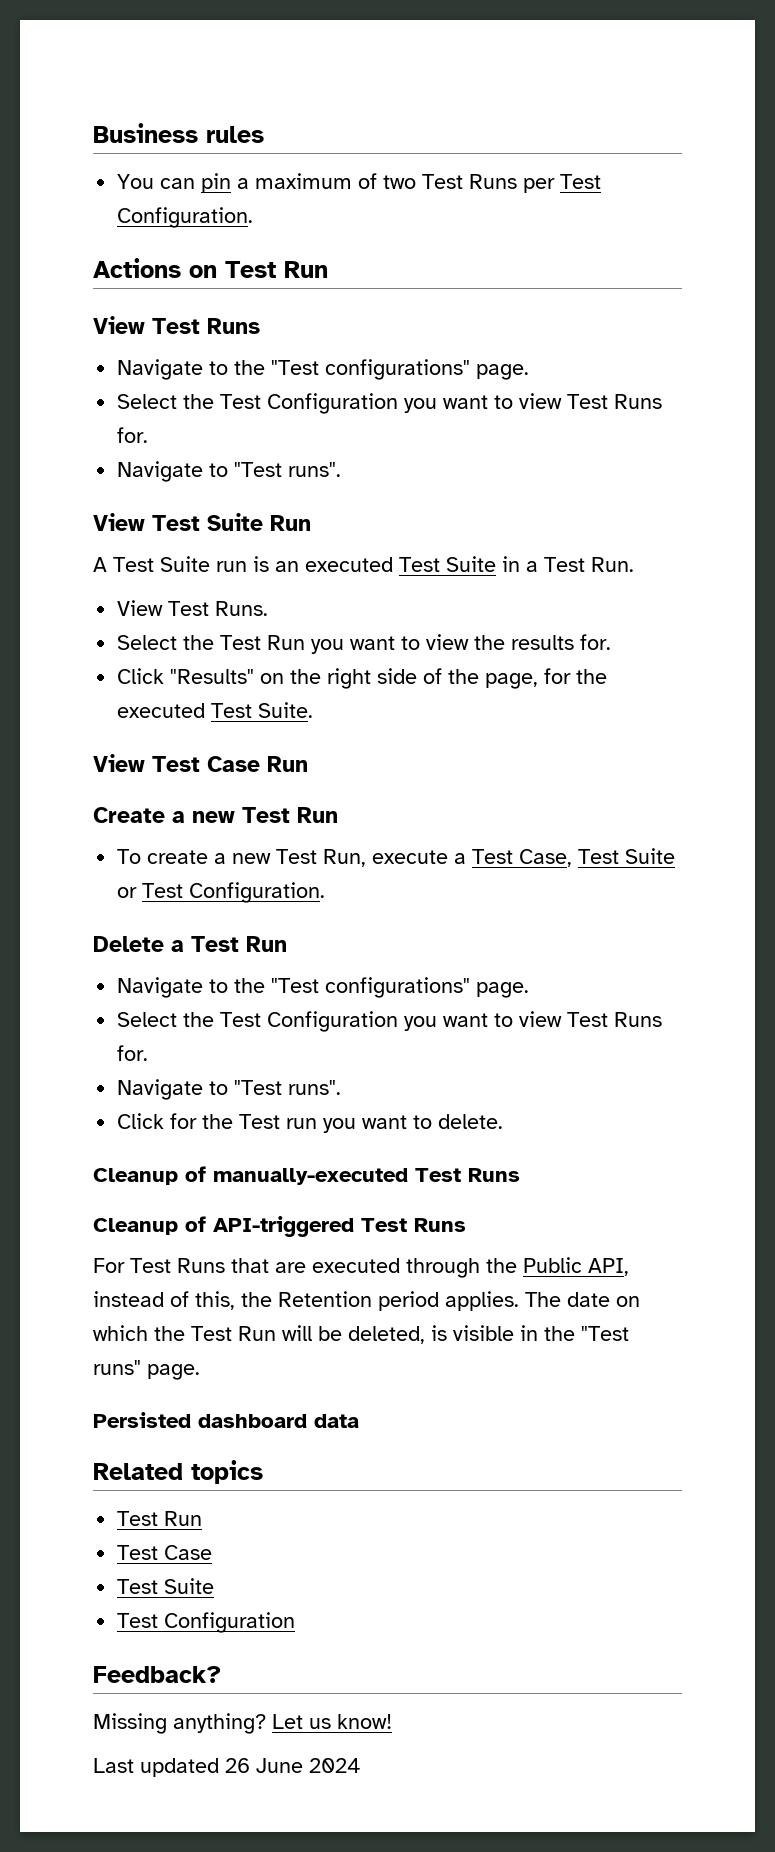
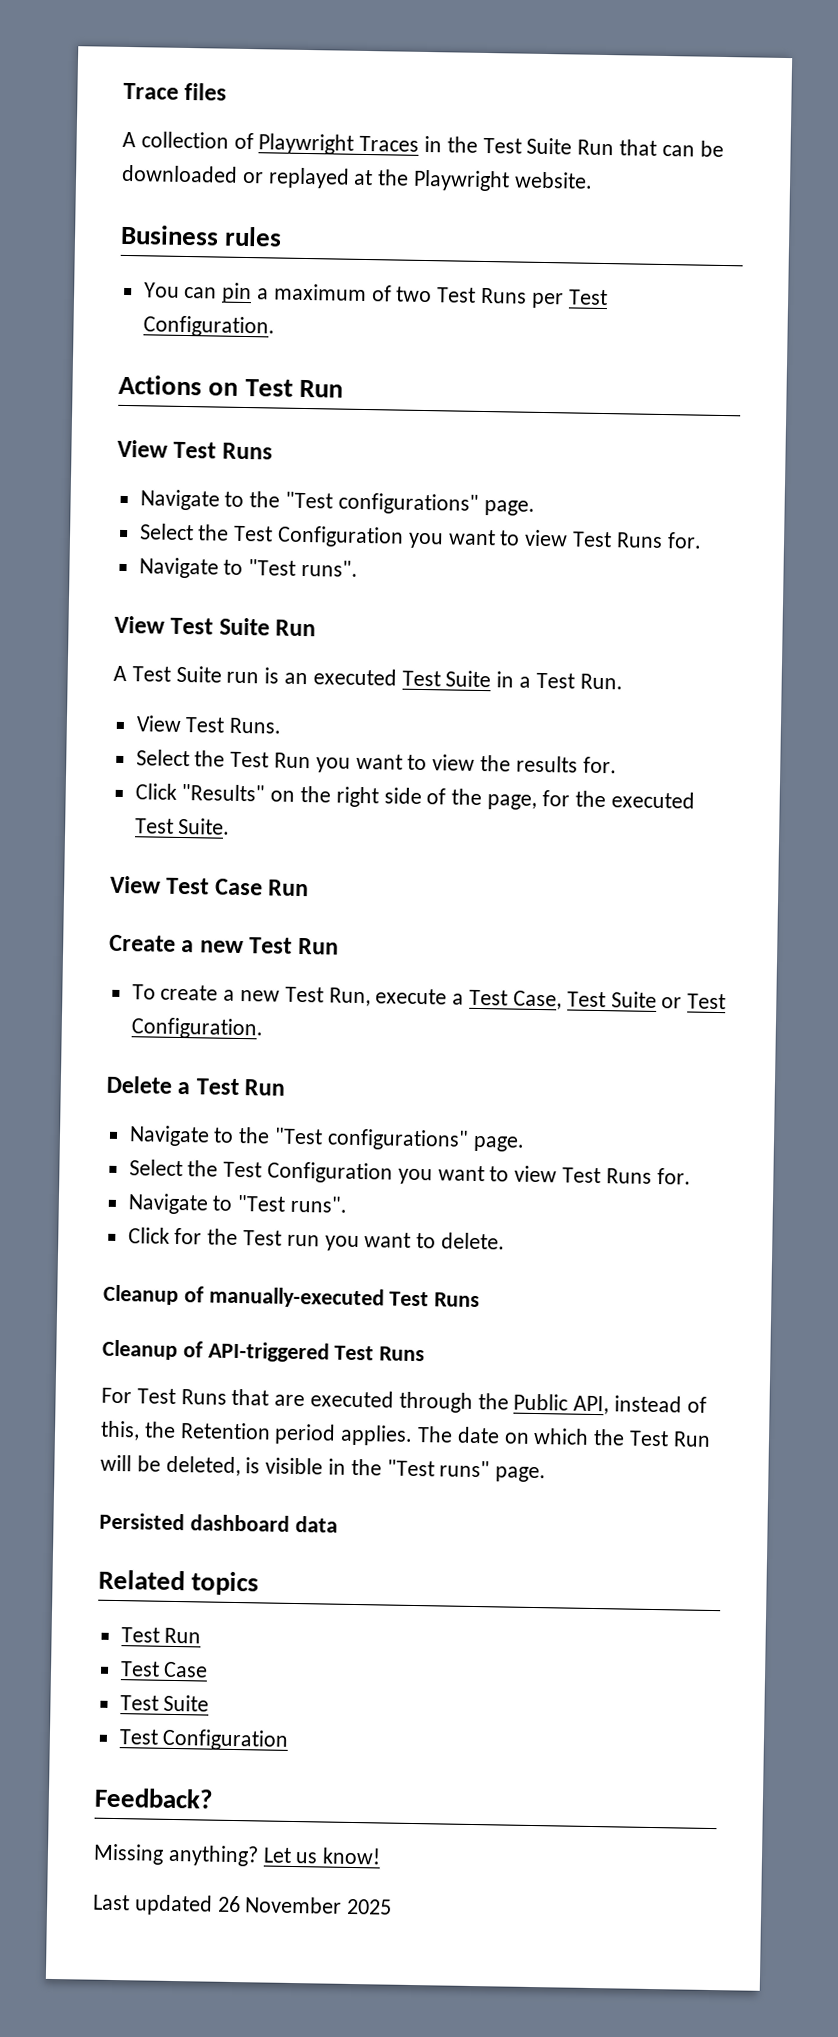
+ Trace files
+ A collection of Playwright Traces in the Test Suite Run that can be downloaded or replayed at the Playwright website.
- Last updated 26 June 2024
+ Last updated 26 November 2025

